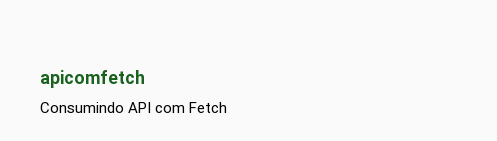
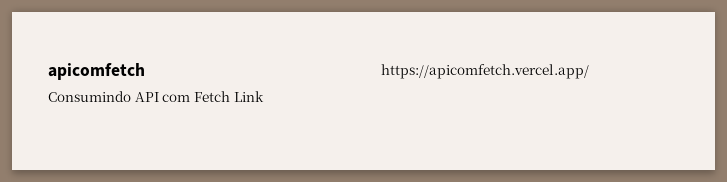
- Consumindo API com Fetch
+ Consumindo API com Fetch Link https://apicomfetch.vercel.app/

